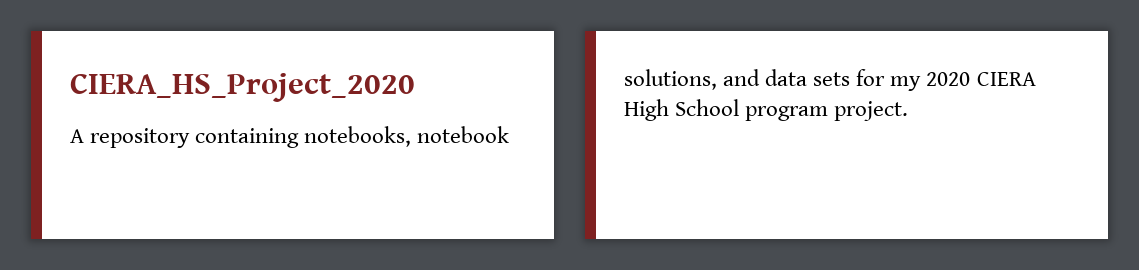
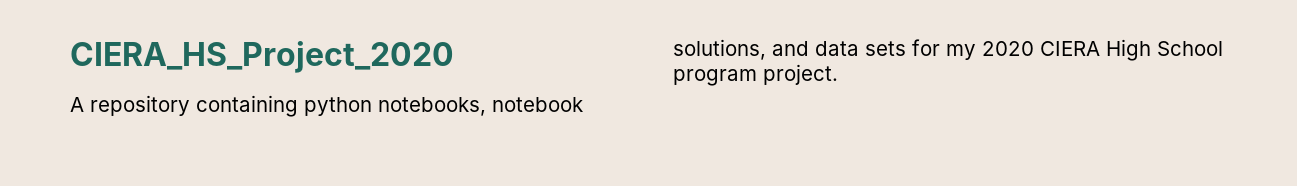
- A repository containing notebooks, notebook solutions, and data sets for my 2020 CIERA High School program project.
+ A repository containing python notebooks, notebook solutions, and data sets for my 2020 CIERA High School program project.

